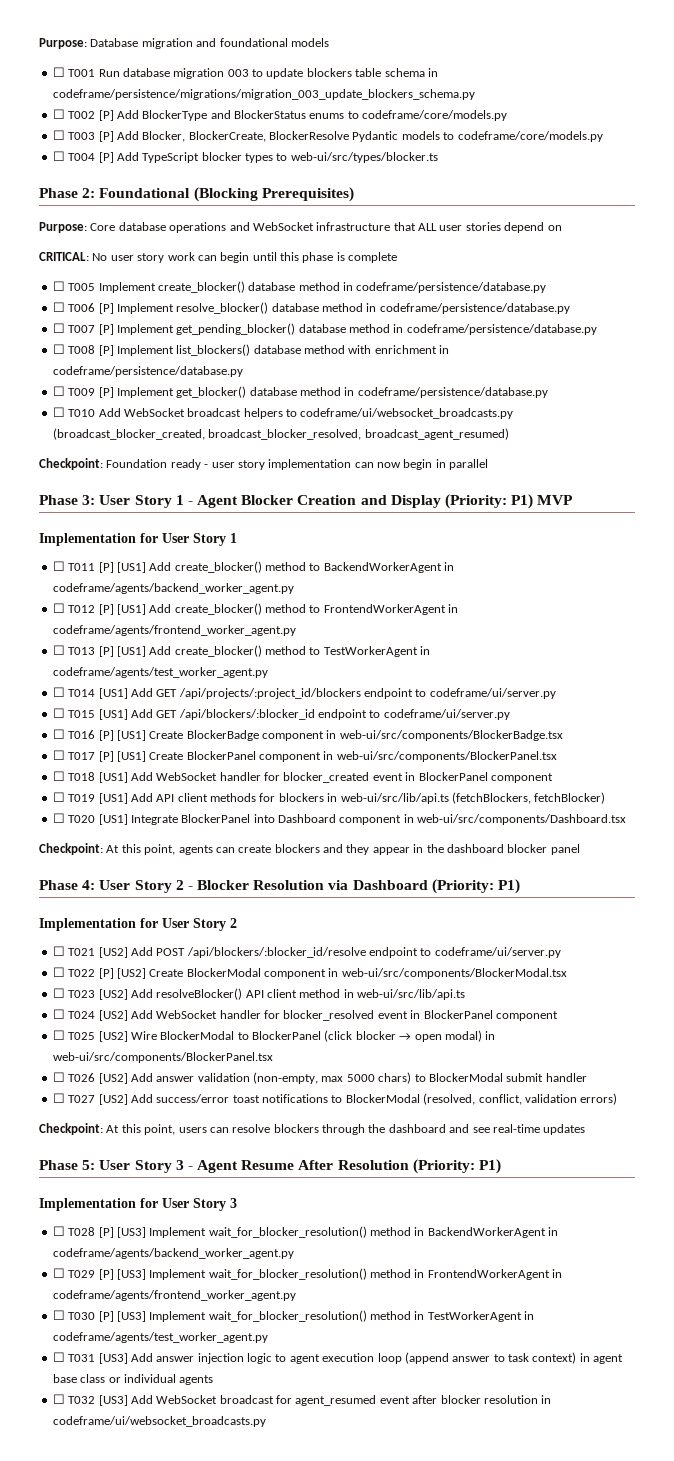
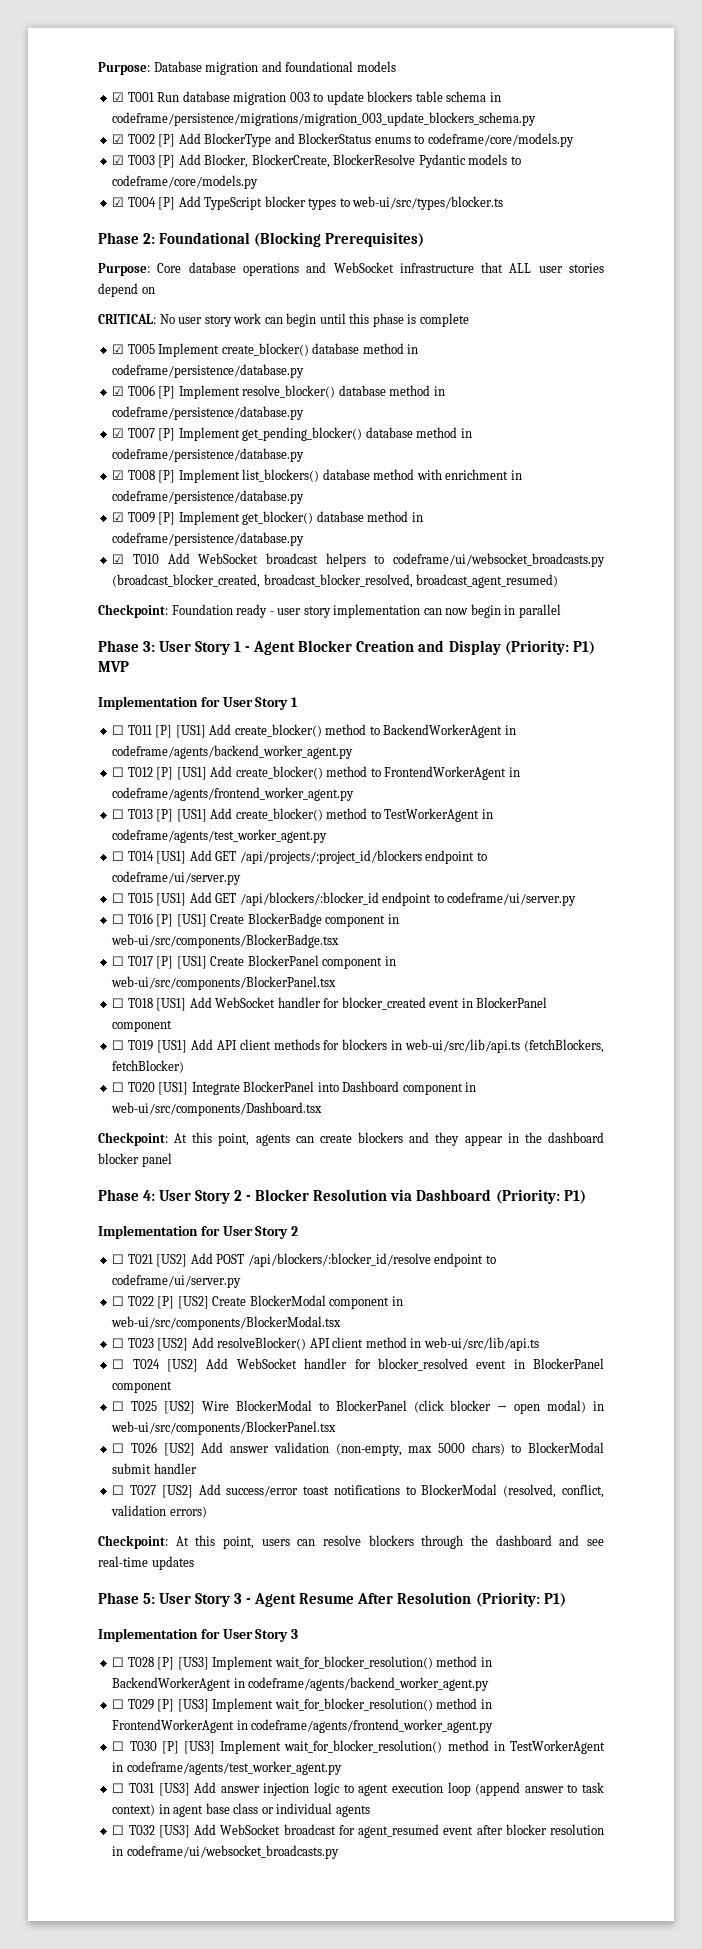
- ☐ T001 Run database migration 003 to update blockers table schema in codeframe/persistence/migrations/migration_003_update_blockers_schema.py
+ ☑ T001 Run database migration 003 to update blockers table schema in codeframe/persistence/migrations/migration_003_update_blockers_schema.py
- ☐ T002 [P] Add BlockerType and BlockerStatus enums to codeframe/core/models.py
+ ☑ T002 [P] Add BlockerType and BlockerStatus enums to codeframe/core/models.py
- ☐ T003 [P] Add Blocker, BlockerCreate, BlockerResolve Pydantic models to codeframe/core/models.py
+ ☑ T003 [P] Add Blocker, BlockerCreate, BlockerResolve Pydantic models to codeframe/core/models.py
- ☐ T004 [P] Add TypeScript blocker types to web-ui/src/types/blocker.ts
+ ☑ T004 [P] Add TypeScript blocker types to web-ui/src/types/blocker.ts
- ☐ T005 Implement create_blocker() database method in codeframe/persistence/database.py
+ ☑ T005 Implement create_blocker() database method in codeframe/persistence/database.py
- ☐ T006 [P] Implement resolve_blocker() database method in codeframe/persistence/database.py
+ ☑ T006 [P] Implement resolve_blocker() database method in codeframe/persistence/database.py
- ☐ T007 [P] Implement get_pending_blocker() database method in codeframe/persistence/database.py
+ ☑ T007 [P] Implement get_pending_blocker() database method in codeframe/persistence/database.py
- ☐ T008 [P] Implement list_blockers() database method with enrichment in codeframe/persistence/database.py
+ ☑ T008 [P] Implement list_blockers() database method with enrichment in codeframe/persistence/database.py
- ☐ T009 [P] Implement get_blocker() database method in codeframe/persistence/database.py
+ ☑ T009 [P] Implement get_blocker() database method in codeframe/persistence/database.py
- ☐ T010 Add WebSocket broadcast helpers to codeframe/ui/websocket_broadcasts.py (broadcast_blocker_created, broadcast_blocker_resolved, broadcast_agent_resumed)
+ ☑ T010 Add WebSocket broadcast helpers to codeframe/ui/websocket_broadcasts.py (broadcast_blocker_created, broadcast_blocker_resolved, broadcast_agent_resumed)

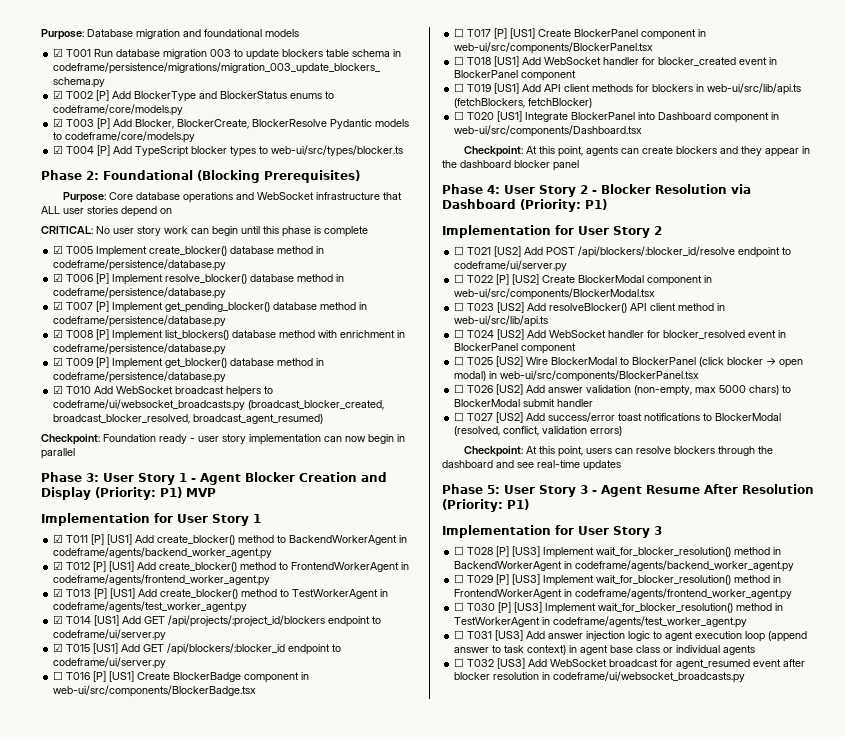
- ☐ T011 [P] [US1] Add create_blocker() method to BackendWorkerAgent in codeframe/agents/backend_worker_agent.py
+ ☑ T011 [P] [US1] Add create_blocker() method to BackendWorkerAgent in codeframe/agents/backend_worker_agent.py
- ☐ T012 [P] [US1] Add create_blocker() method to FrontendWorkerAgent in codeframe/agents/frontend_worker_agent.py
+ ☑ T012 [P] [US1] Add create_blocker() method to FrontendWorkerAgent in codeframe/agents/frontend_worker_agent.py
- ☐ T013 [P] [US1] Add create_blocker() method to TestWorkerAgent in codeframe/agents/test_worker_agent.py
+ ☑ T013 [P] [US1] Add create_blocker() method to TestWorkerAgent in codeframe/agents/test_worker_agent.py
- ☐ T014 [US1] Add GET /api/projects/:project_id/blockers endpoint to codeframe/ui/server.py
+ ☑ T014 [US1] Add GET /api/projects/:project_id/blockers endpoint to codeframe/ui/server.py
- ☐ T015 [US1] Add GET /api/blockers/:blocker_id endpoint to codeframe/ui/server.py
+ ☑ T015 [US1] Add GET /api/blockers/:blocker_id endpoint to codeframe/ui/server.py

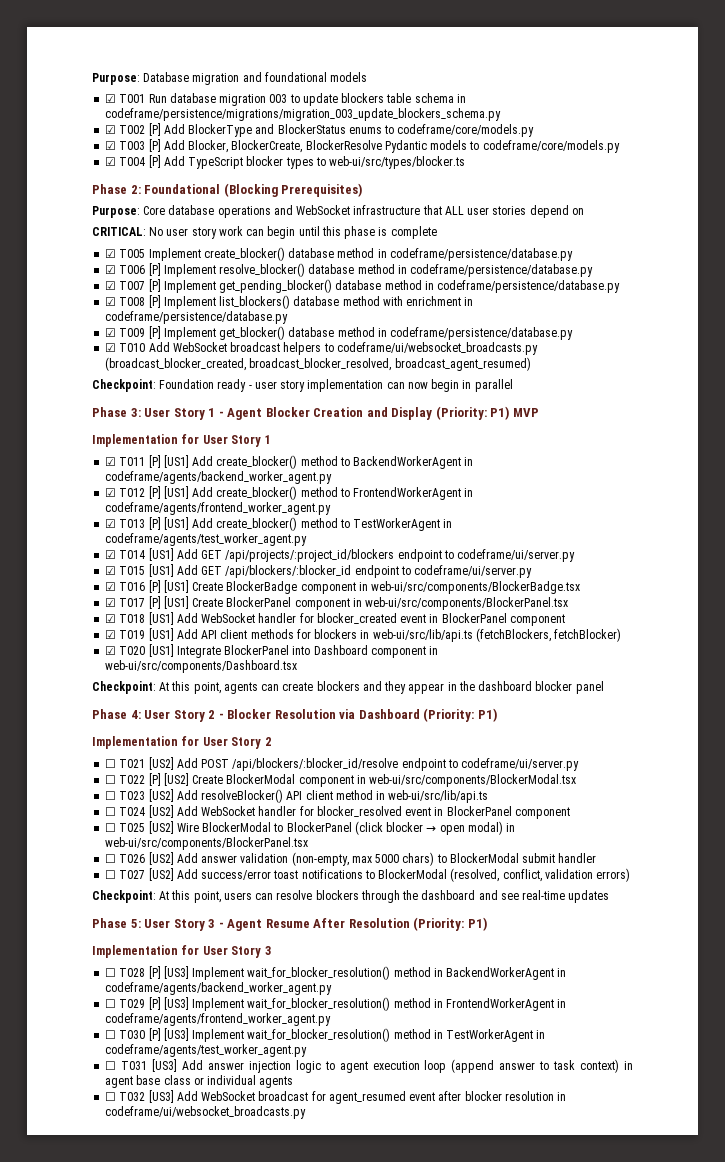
- ☐ T016 [P] [US1] Create BlockerBadge component in web-ui/src/components/BlockerBadge.tsx
+ ☑ T016 [P] [US1] Create BlockerBadge component in web-ui/src/components/BlockerBadge.tsx
- ☐ T017 [P] [US1] Create BlockerPanel component in web-ui/src/components/BlockerPanel.tsx
+ ☑ T017 [P] [US1] Create BlockerPanel component in web-ui/src/components/BlockerPanel.tsx
- ☐ T018 [US1] Add WebSocket handler for blocker_created event in BlockerPanel component
+ ☑ T018 [US1] Add WebSocket handler for blocker_created event in BlockerPanel component
- ☐ T019 [US1] Add API client methods for blockers in web-ui/src/lib/api.ts (fetchBlockers, fetchBlocker)
+ ☑ T019 [US1] Add API client methods for blockers in web-ui/src/lib/api.ts (fetchBlockers, fetchBlocker)
- ☐ T020 [US1] Integrate BlockerPanel into Dashboard component in web-ui/src/components/Dashboard.tsx
+ ☑ T020 [US1] Integrate BlockerPanel into Dashboard component in web-ui/src/components/Dashboard.tsx

